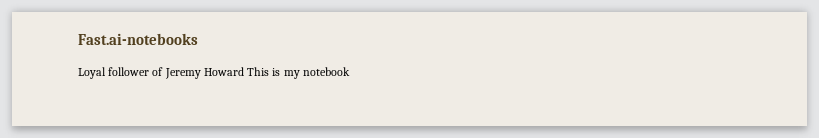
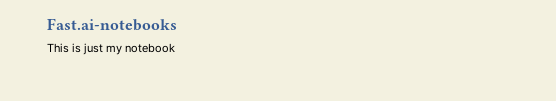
- Loyal follower of Jeremy Howard This is my notebook
+ This is just my notebook

